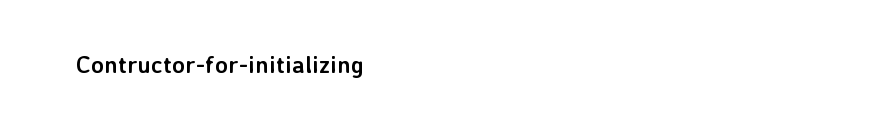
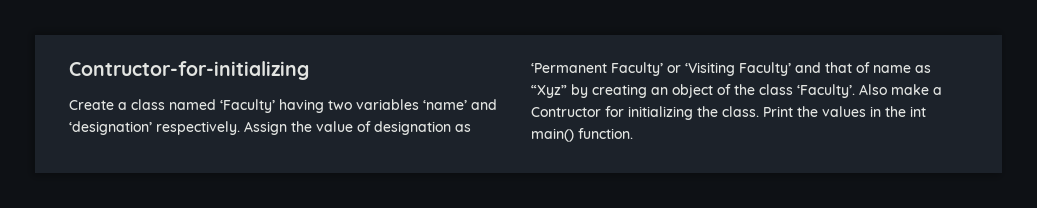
+ Create a class named ‘Faculty’ having two variables ‘name’ and ‘designation’ respectively. Assign the value of designation as ‘Permanent Faculty’ or ‘Visiting Faculty’ and that of name as “Xyz” by creating an object of the class ‘Faculty’. Also make a Contructor for initializing the class. Print the values in the int main() function.

